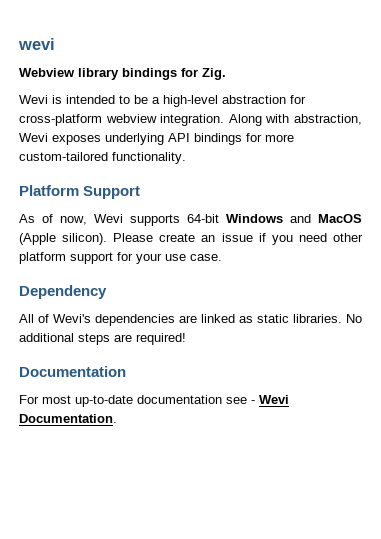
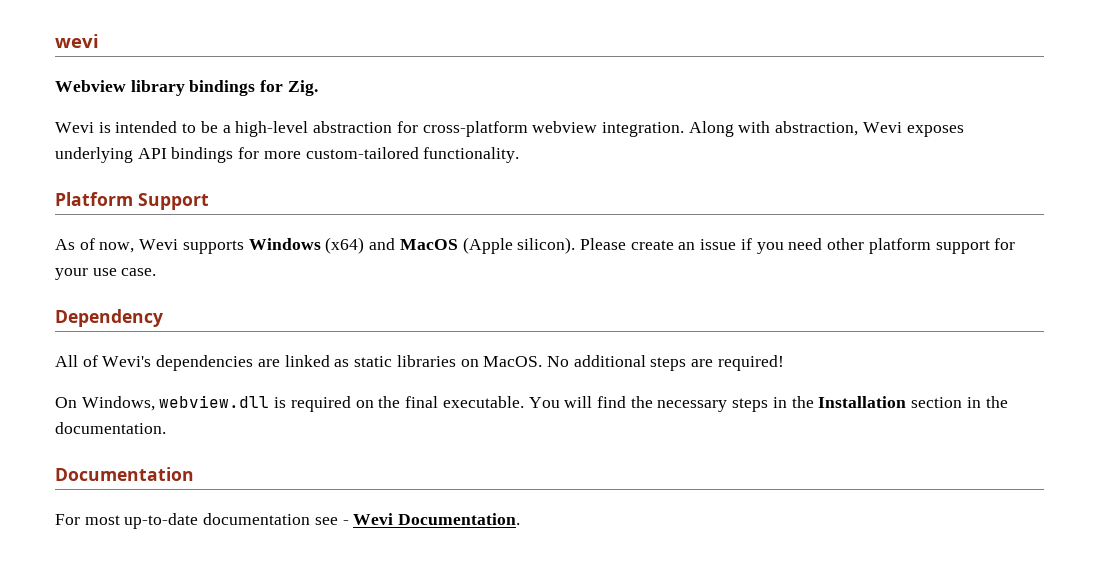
- As of now, Wevi supports 64-bit Windows and MacOS (Apple silicon).
+ As of now, Wevi supports Windows (x64) and MacOS (Apple silicon).
- All of Wevi's dependencies are linked as static libraries.
+ All of Wevi's dependencies are linked as static libraries on MacOS.
+ On Windows, webview.dll is required on the final executable. You will find the necessary steps in the Installation section in the documentation.

